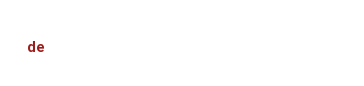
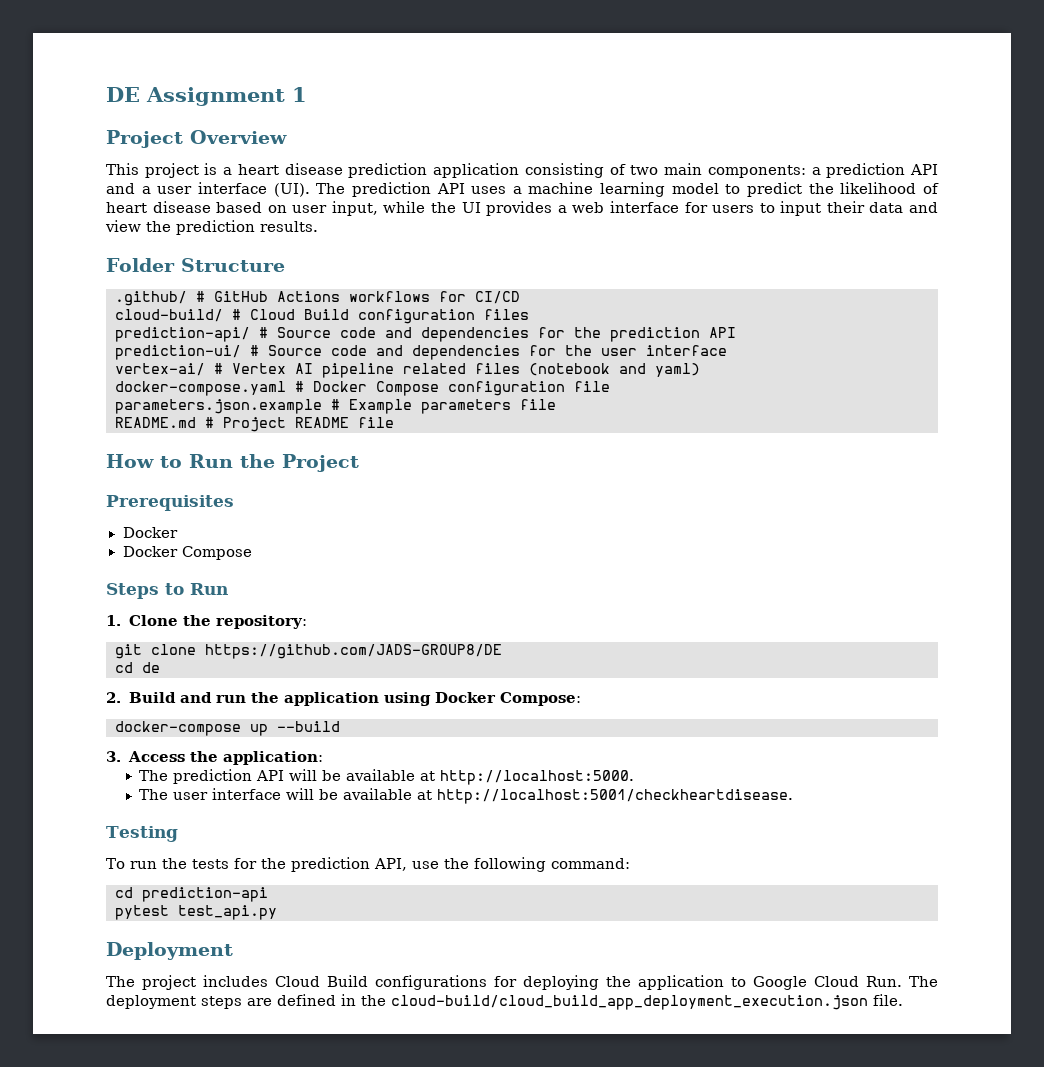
- de
+ DE Assignment 1
+ Project Overview
+ This project is a heart disease prediction application consisting of two main components: a prediction API and a user interface (UI). The prediction API uses a machine learning model to predict the likelihood of heart disease based on user input, while the UI provides a web interface for users to input their data and view the prediction results.
+ Folder Structure
+ .github/ # GitHub Actions workflows for CI/CD
+ cloud-build/ # Cloud Build configuration files
+ prediction-api/ # Source code and dependencies for the prediction API
+ prediction-ui/ # Source code and dependencies for the user interface
+ vertex-ai/ # Vertex AI pipeline related files (notebook and yaml)
+ docker-compose.yaml # Docker Compose configuration file
+ parameters.json.example # Example parameters file
+ README.md # Project README file
+ How to Run the Project
+ Prerequisites
+ Docker
+ Docker Compose
+ Steps to Run
+ 1. Clone the repository:
+ git clone https://github.com/JADS-GROUP8/DE
+ cd de
+ 2. Build and run the application using Docker Compose:
+ docker-compose up --build
+ 3. Access the application:
+ The prediction API will be available at http://localhost:5000.
+ The user interface will be available at http://localhost:5001/checkheartdisease.
+ Testing
+ To run the tests for the prediction API, use the following command:
+ cd prediction-api
+ pytest test_api.py
+ Deployment
+ The project includes Cloud Build configurations for deploying the application to Google Cloud Run. The deployment steps are defined in the cloud-build/cloud_build_app_deployment_execution.json file.

